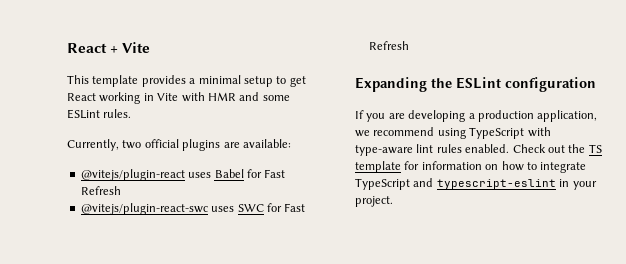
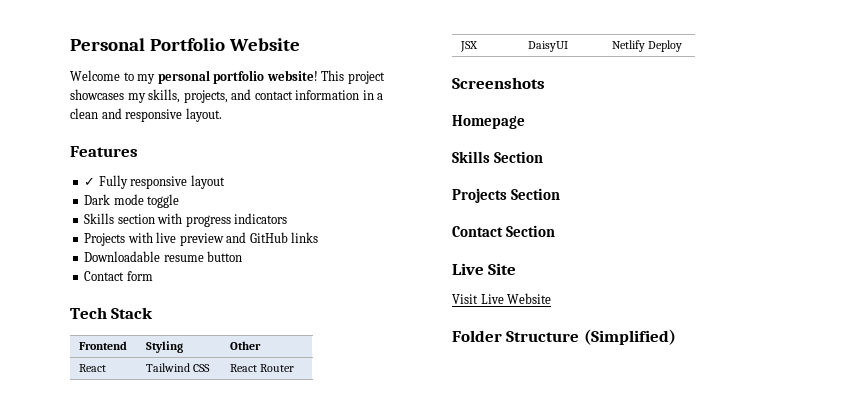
- React + Vite
- This template provides a minimal setup to get React working in Vite with HMR and some ESLint rules.
- Currently, two official plugins are available:
- @vitejs/plugin-react uses Babel for Fast Refresh
- @vitejs/plugin-react-swc uses SWC for Fast Refresh
- Expanding the ESLint configuration
- If you are developing a production application, we recommend using TypeScript with type-aware lint rules enabled. Check out the TS template for information on how to integrate TypeScript and typescript-eslint in your project.
+ Personal Portfolio Website
+ Welcome to my personal portfolio website! This project showcases my skills, projects, and contact information in a clean and responsive layout.
+ Features
+ ✓ Fully responsive layout
+ Dark mode toggle
+ Skills section with progress indicators
+ Projects with live preview and GitHub links
+ Downloadable resume button
+ Contact form
+ Tech Stack
+ Frontend | Styling | Other
+ React | Tailwind CSS | React Router
+ JSX | DaisyUI | Netlify Deploy
+ Screenshots
+ Homepage
+ Skills Section
+ Projects Section
+ Contact Section
+ Live Site
+ Visit Live Website
+ Folder Structure (Simplified)

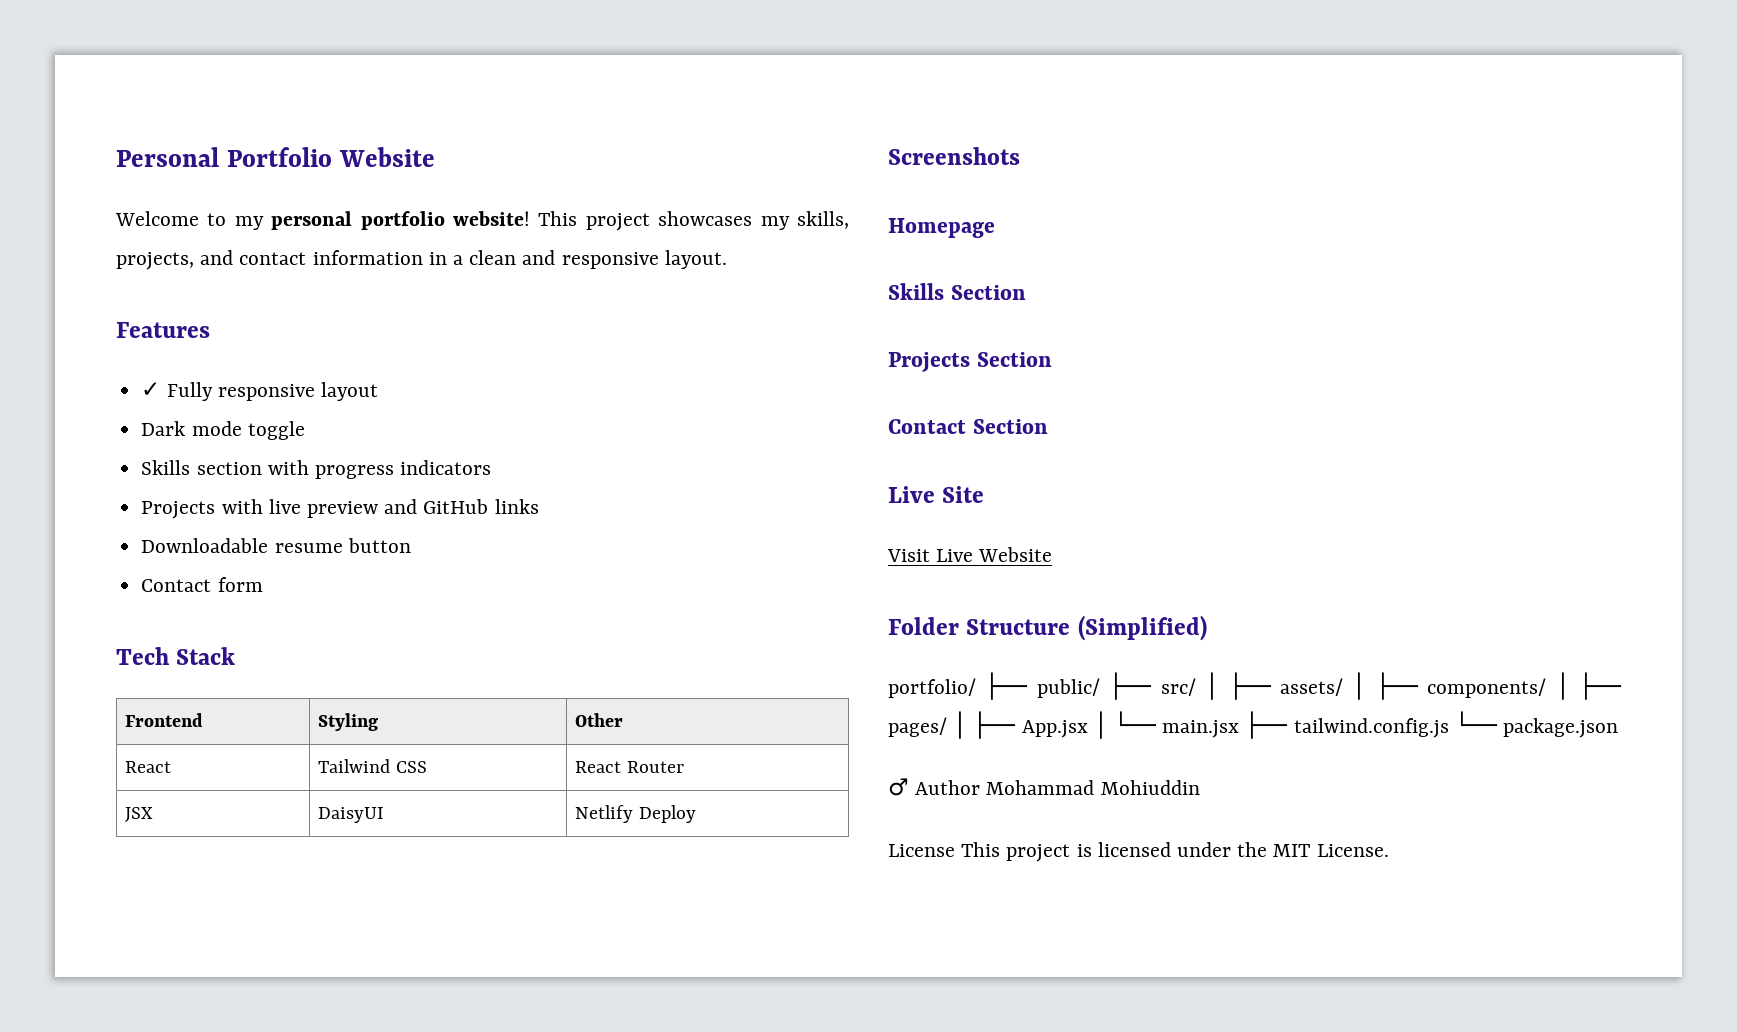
+ portfolio/ ├── public/ ├── src/ │ ├── assets/ │ ├── components/ │ ├── pages/ │ ├── App.jsx │ └── main.jsx ├── tailwind.config.js └── package.json
+ ♂ Author Mohammad Mohiuddin
+ License This project is licensed under the MIT License.

